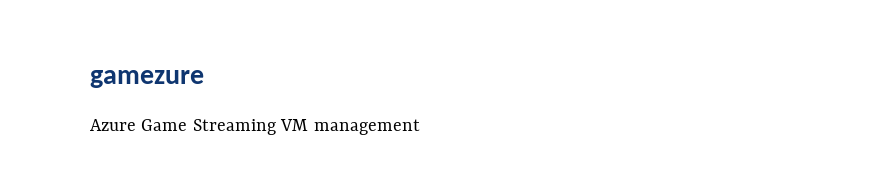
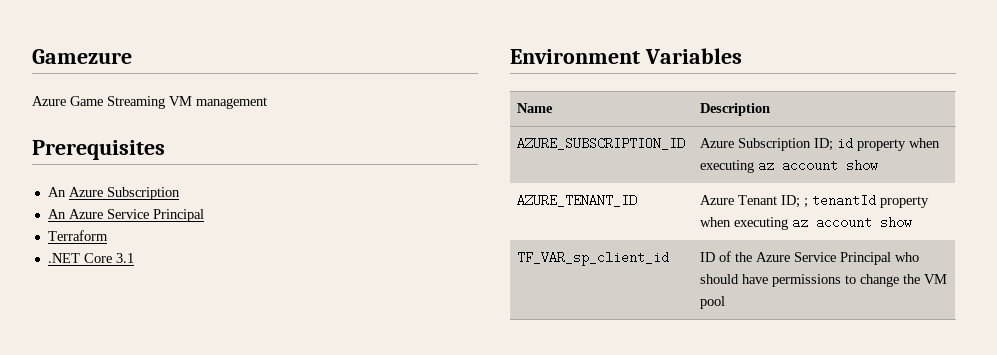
- gamezure
+ Gamezure
+ Prerequisites
+ An Azure Subscription
+ An Azure Service Principal
+ Terraform
+ .NET Core 3.1
+ Environment Variables
+ Name | Description
+ AZURE_SUBSCRIPTION_ID | Azure Subscription ID; id property when executing az account show
+ AZURE_TENANT_ID | Azure Tenant ID; ; tenantId property when executing az account show
+ TF_VAR_sp_client_id | ID of the Azure Service Principal who should have permissions to change the VM pool

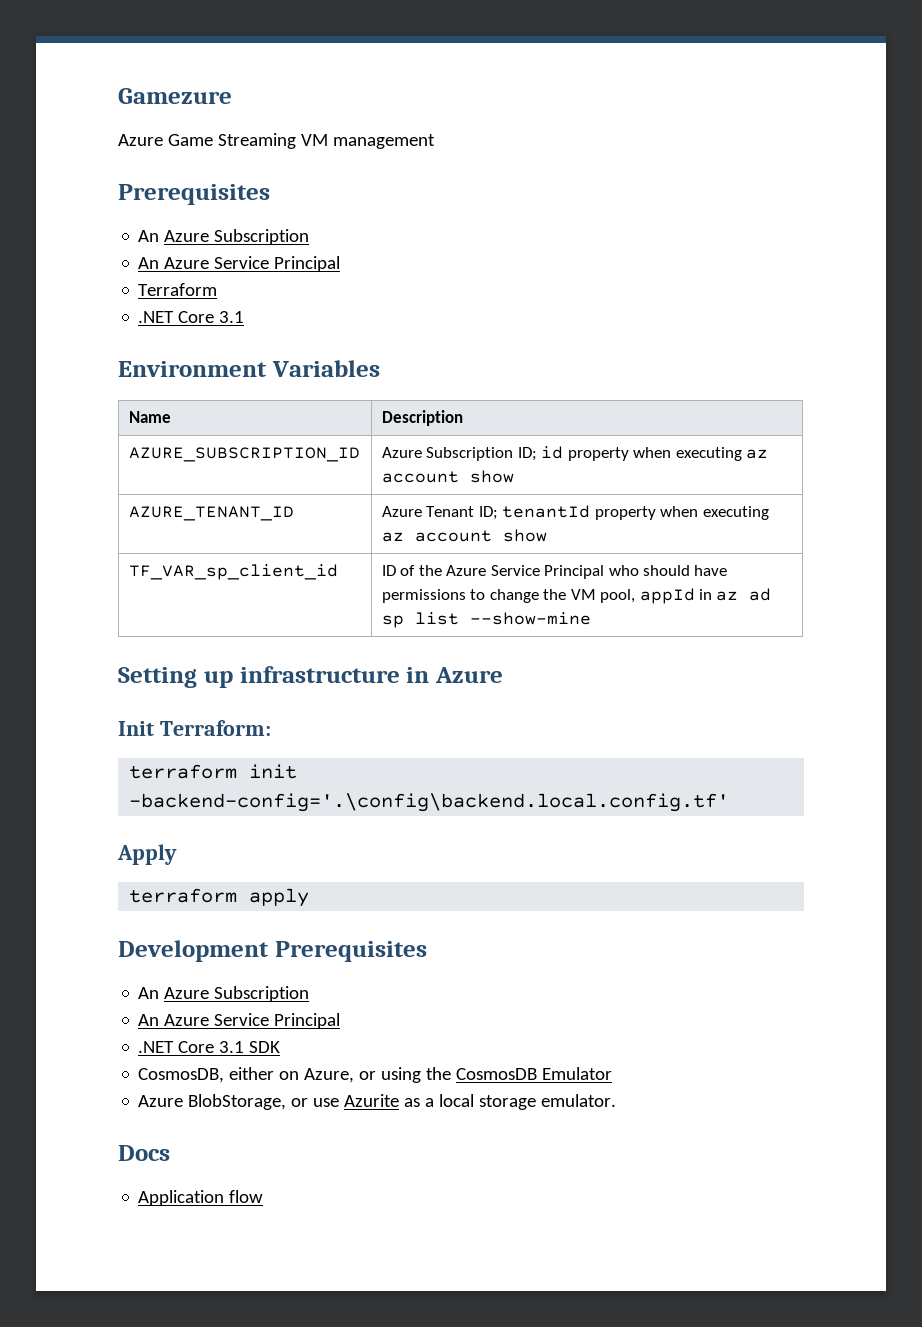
- AZURE_TENANT_ID | Azure Tenant ID; ; tenantId property when executing az account show
+ AZURE_TENANT_ID | Azure Tenant ID; tenantId property when executing az account show
- TF_VAR_sp_client_id | ID of the Azure Service Principal who should have permissions to change the VM pool
+ TF_VAR_sp_client_id | ID of the Azure Service Principal who should have permissions to change the VM pool, appId in az ad sp list --show-mine
+ Setting up infrastructure in Azure
+ Init Terraform:
+ terraform init -backend-config='.\config\backend.local.config.tf'
+ Apply
+ terraform apply
+ Development Prerequisites
+ An Azure Subscription
+ An Azure Service Principal
+ .NET Core 3.1 SDK
+ CosmosDB, either on Azure, or using the CosmosDB Emulator
+ Azure BlobStorage, or use Azurite as a local storage emulator.
+ Docs
+ Application flow

